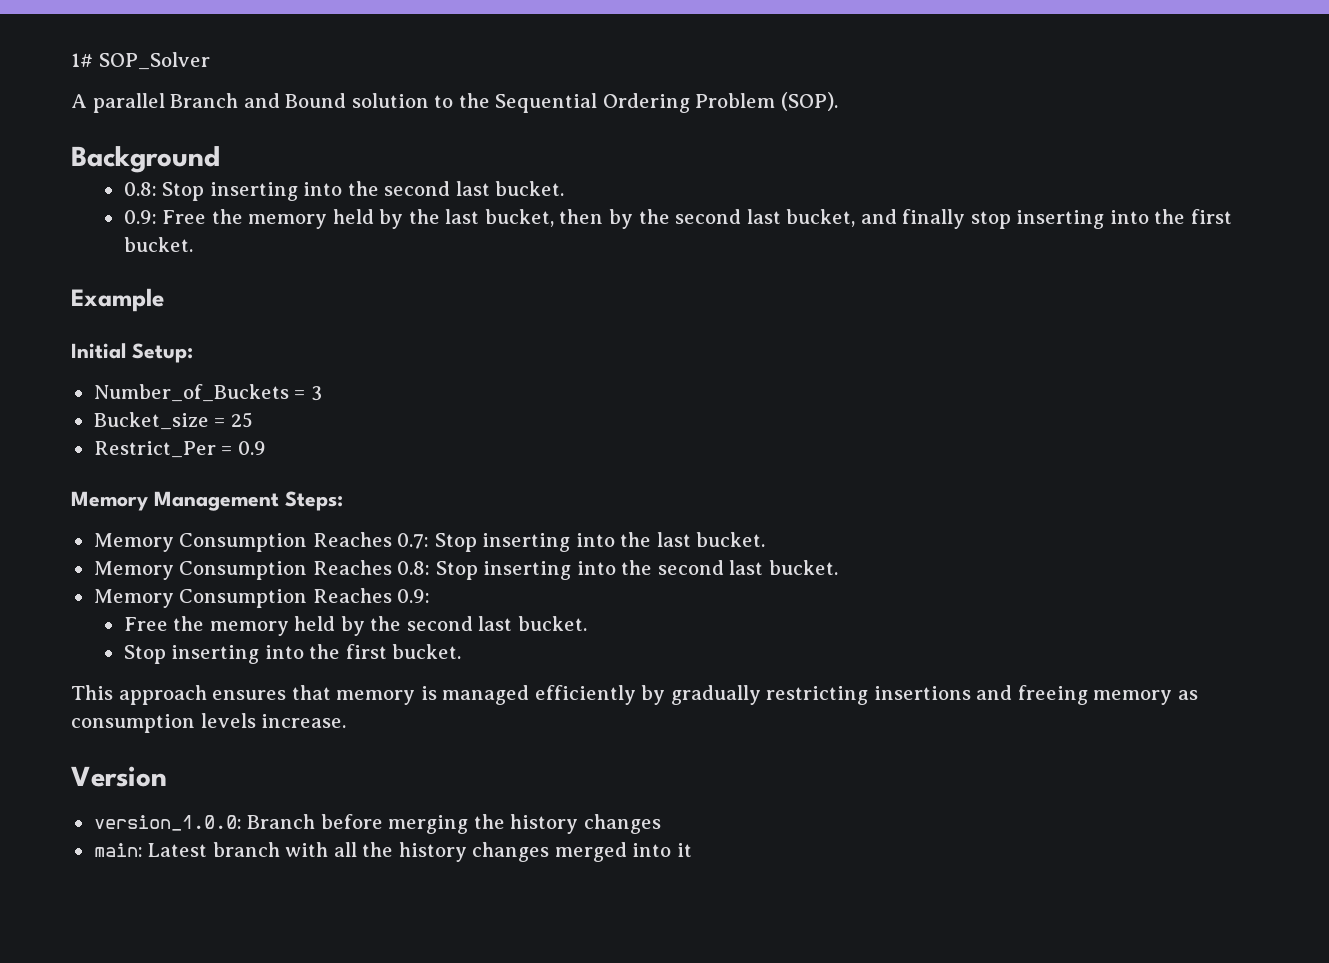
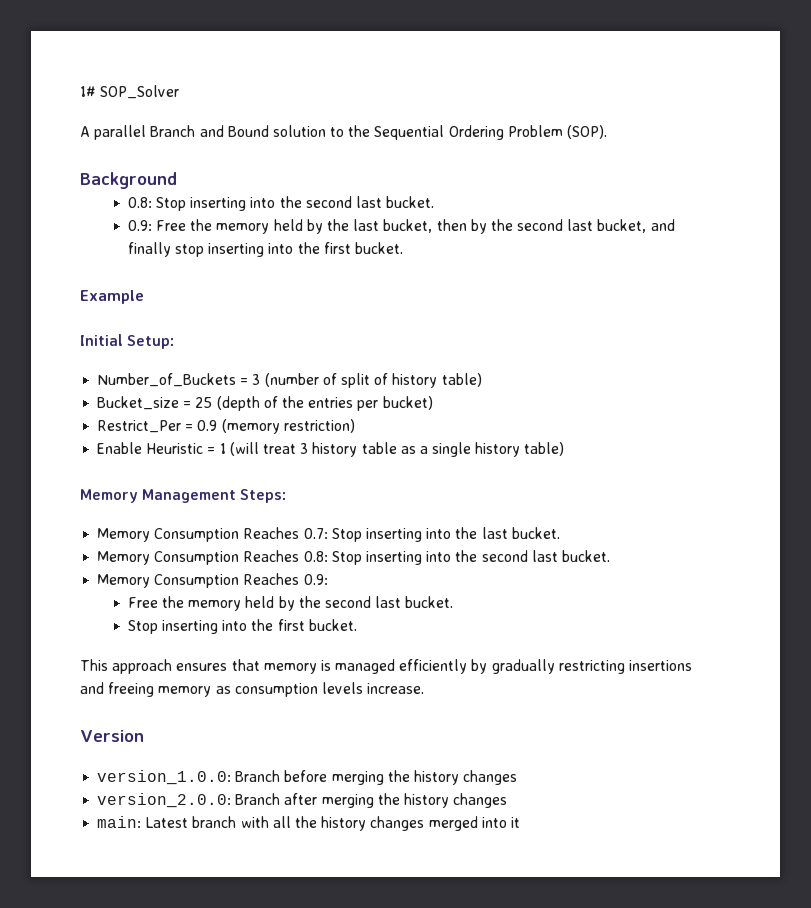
- Number_of_Buckets = 3
- Bucket_size = 25
- Restrict_Per = 0.9
+ Number_of_Buckets = 3 (number of split of history table)
+ Bucket_size = 25 (depth of the entries per bucket)
+ Restrict_Per = 0.9 (memory restriction)
+ Enable Heuristic = 1 (will treat 3 history table as a single history table)
+ version_2.0.0: Branch after merging the history changes

